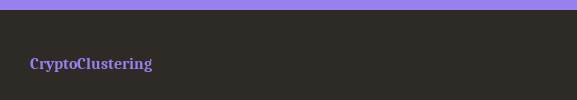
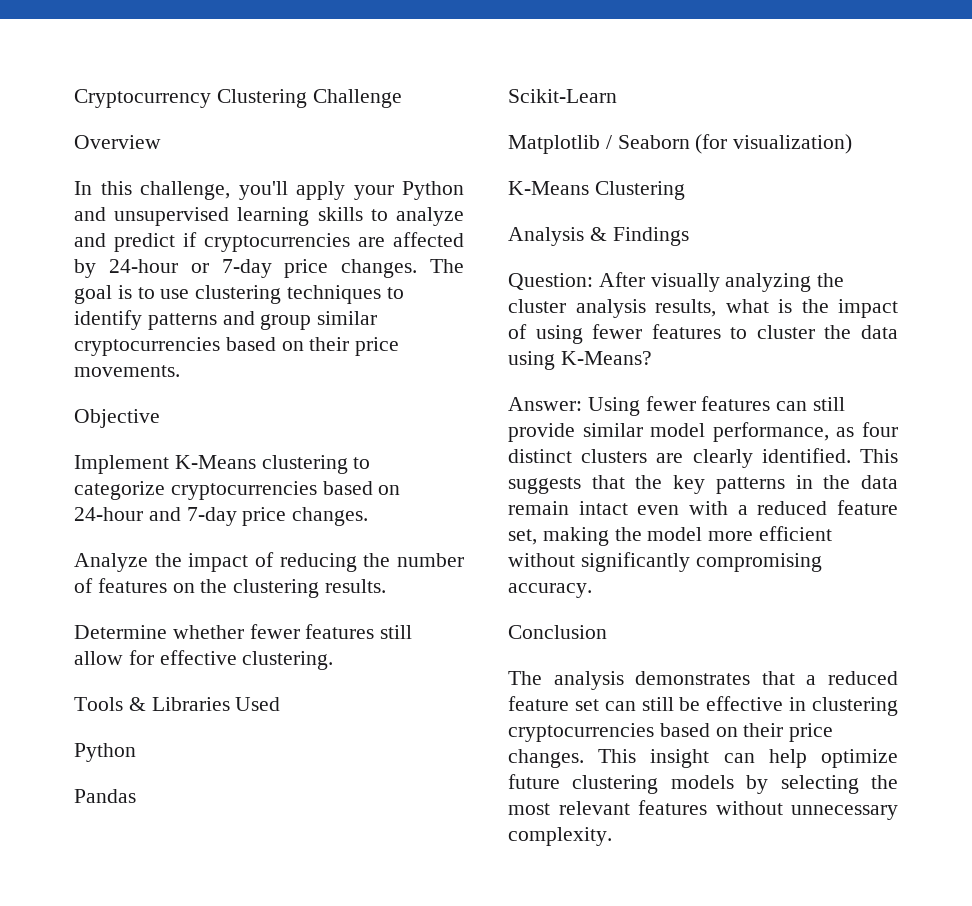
- CryptoClustering
+ Cryptocurrency Clustering Challenge
+ Overview
+ In this challenge, you'll apply your Python and unsupervised learning skills to analyze and predict if cryptocurrencies are affected by 24-hour or 7-day price changes. The goal is to use clustering techniques to identify patterns and group similar cryptocurrencies based on their price movements.
+ Objective
+ Implement K-Means clustering to categorize cryptocurrencies based on 24-hour and 7-day price changes.
+ Analyze the impact of reducing the number of features on the clustering results.
+ Determine whether fewer features still allow for effective clustering.
+ Tools & Libraries Used
+ Python
+ Pandas
+ Scikit-Learn
+ Matplotlib / Seaborn (for visualization)
+ K-Means Clustering
+ Analysis & Findings
+ Question: After visually analyzing the cluster analysis results, what is the impact of using fewer features to cluster the data using K-Means?
+ Answer: Using fewer features can still provide similar model performance, as four distinct clusters are clearly identified. This suggests that the key patterns in the data remain intact even with a reduced feature set, making the model more efficient without significantly compromising accuracy.
+ Conclusion
+ The analysis demonstrates that a reduced feature set can still be effective in clustering cryptocurrencies based on their price changes. This insight can help optimize future clustering models by selecting the most relevant features without unnecessary complexity.

